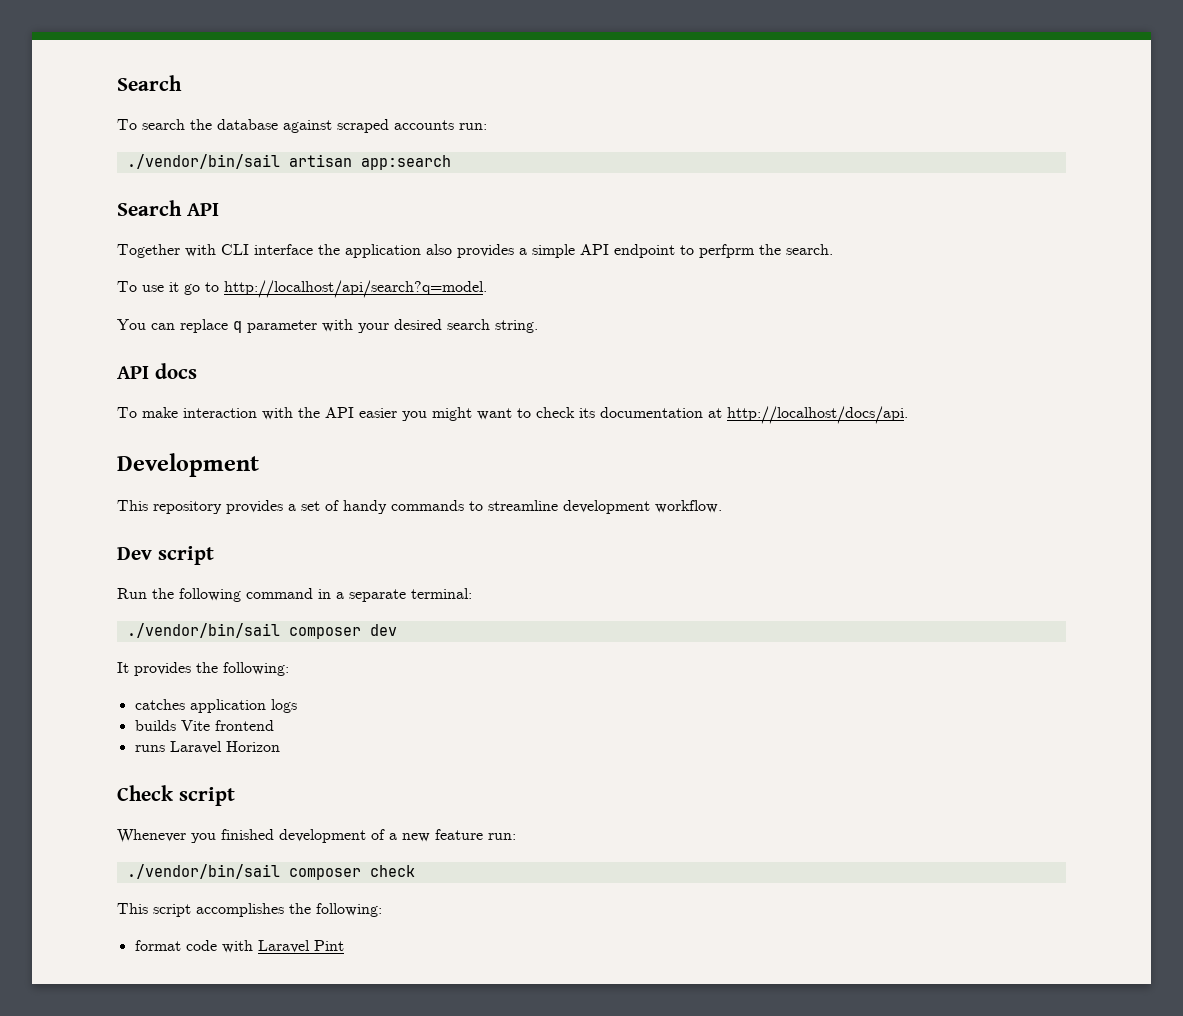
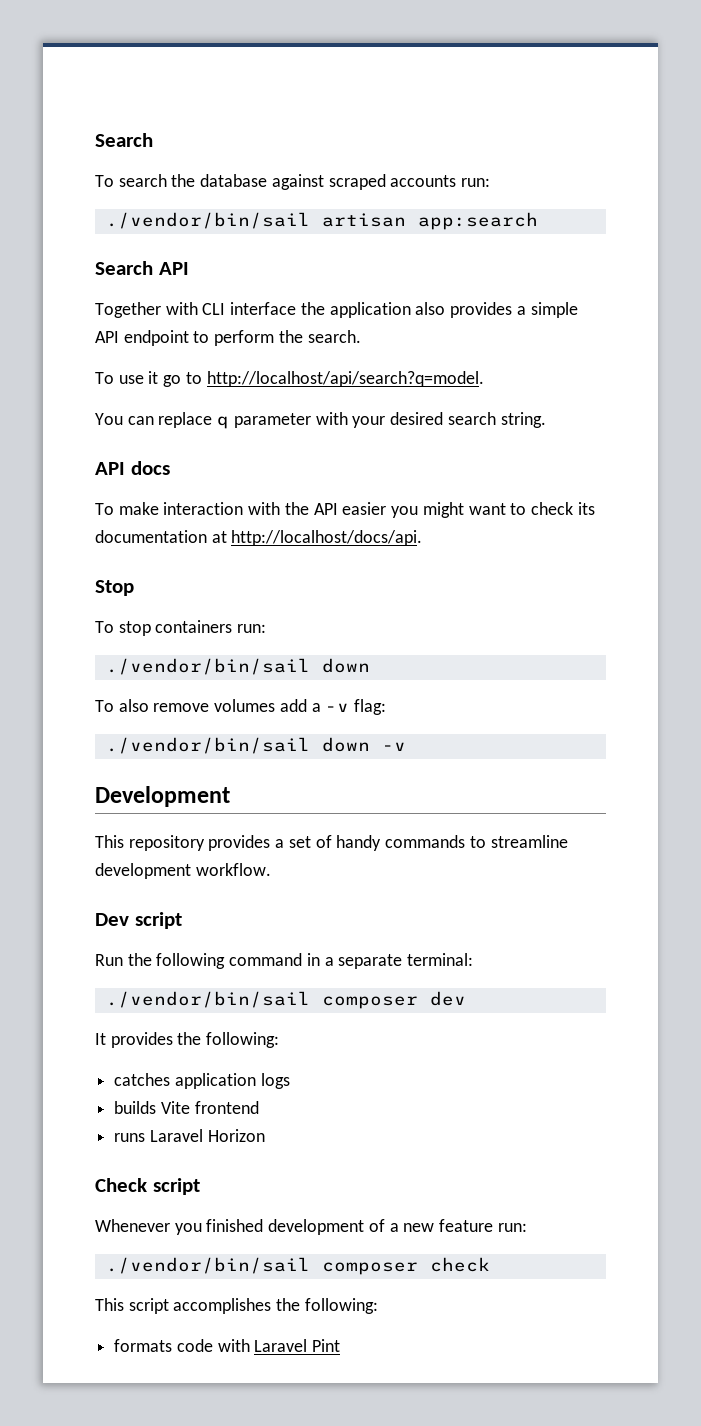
- Together with CLI interface the application also provides a simple API endpoint to perfprm the search.
+ Together with CLI interface the application also provides a simple API endpoint to perform the search.
+ Stop
+ To stop containers run:
+ ./vendor/bin/sail down
+ To also remove volumes add a -v flag:
+ ./vendor/bin/sail down -v
- format code with Laravel Pint
+ formats code with Laravel Pint

